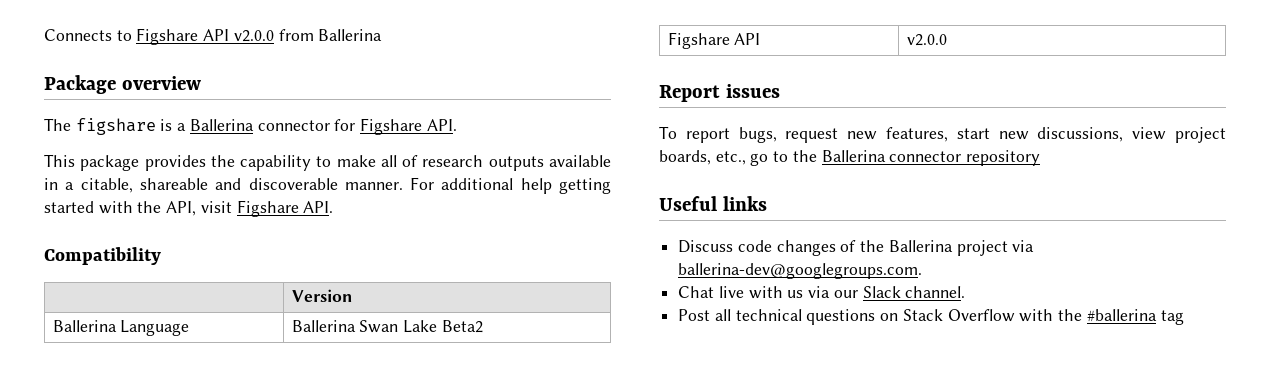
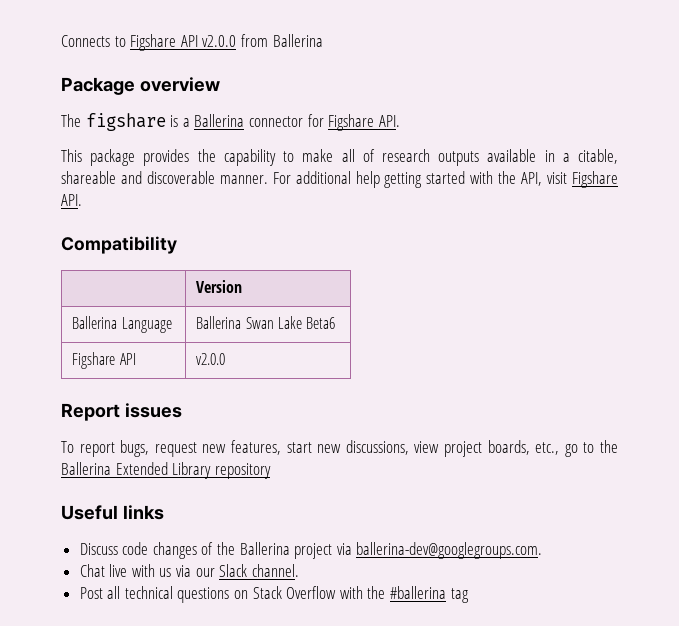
- Ballerina Language | Ballerina Swan Lake Beta2
+ Ballerina Language | Ballerina Swan Lake Beta6
- To report bugs, request new features, start new discussions, view project boards, etc., go to the Ballerina connector repository
+ To report bugs, request new features, start new discussions, view project boards, etc., go to the Ballerina Extended Library repository

